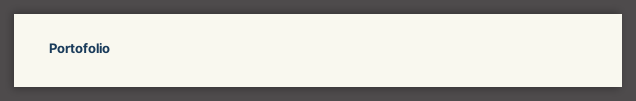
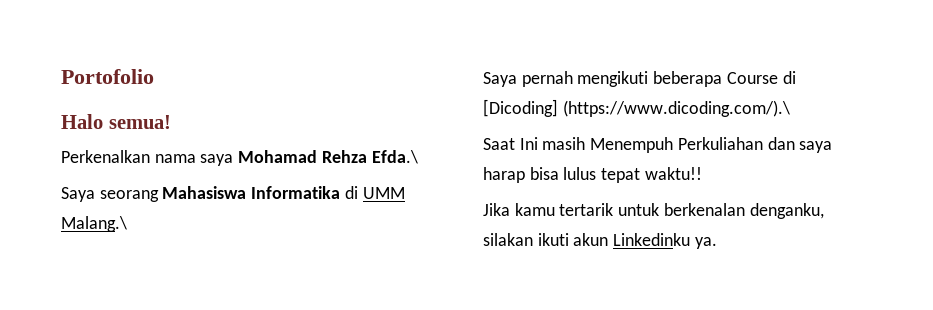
+ Halo semua!
+ Perkenalkan nama saya Mohamad Rehza Efda.\
+ Saya seorang Mahasiswa Informatika di UMM Malang.\
+ Saya pernah mengikuti beberapa Course di [Dicoding] (https://www.dicoding.com/).\
+ Saat Ini masih Menempuh Perkuliahan dan saya harap bisa lulus tepat waktu!!
+ Jika kamu tertarik untuk berkenalan denganku, silakan ikuti akun Linkedinku ya.

